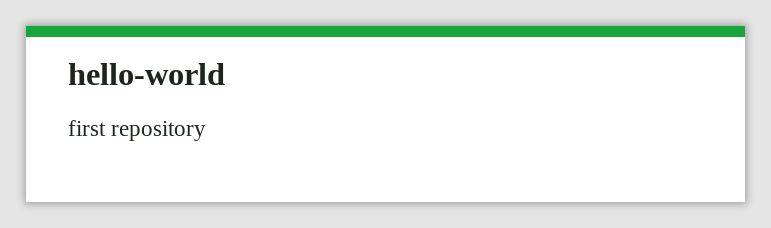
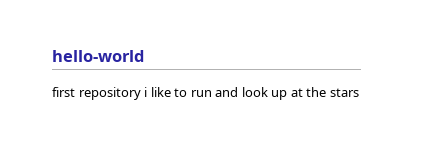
- first repository
+ first repository i like to run and look up at the stars

